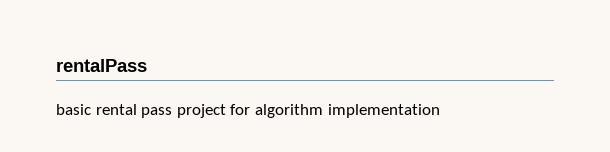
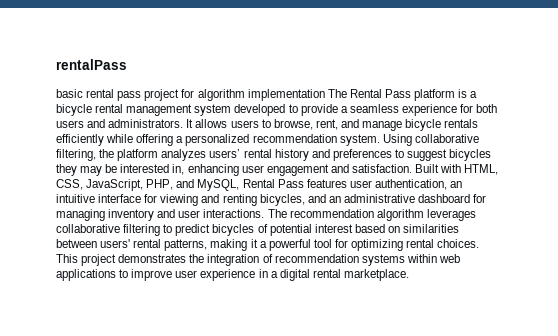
- basic rental pass project for algorithm implementation
+ basic rental pass project for algorithm implementation The Rental Pass platform is a bicycle rental management system developed to provide a seamless experience for both users and administrators. It allows users to browse, rent, and manage bicycle rentals efficiently while offering a personalized recommendation system. Using collaborative filtering, the platform analyzes users’ rental history and preferences to suggest bicycles they may be interested in, enhancing user engagement and satisfaction. Built with HTML, CSS, JavaScript, PHP, and MySQL, Rental Pass features user authentication, an intuitive interface for viewing and renting bicycles, and an administrative dashboard for managing inventory and user interactions. The recommendation algorithm leverages collaborative filtering to predict bicycles of potential interest based on similarities between users' rental patterns, making it a powerful tool for optimizing rental choices. This project demonstrates the integration of recommendation systems within web applications to improve user experience in a digital rental marketplace.

